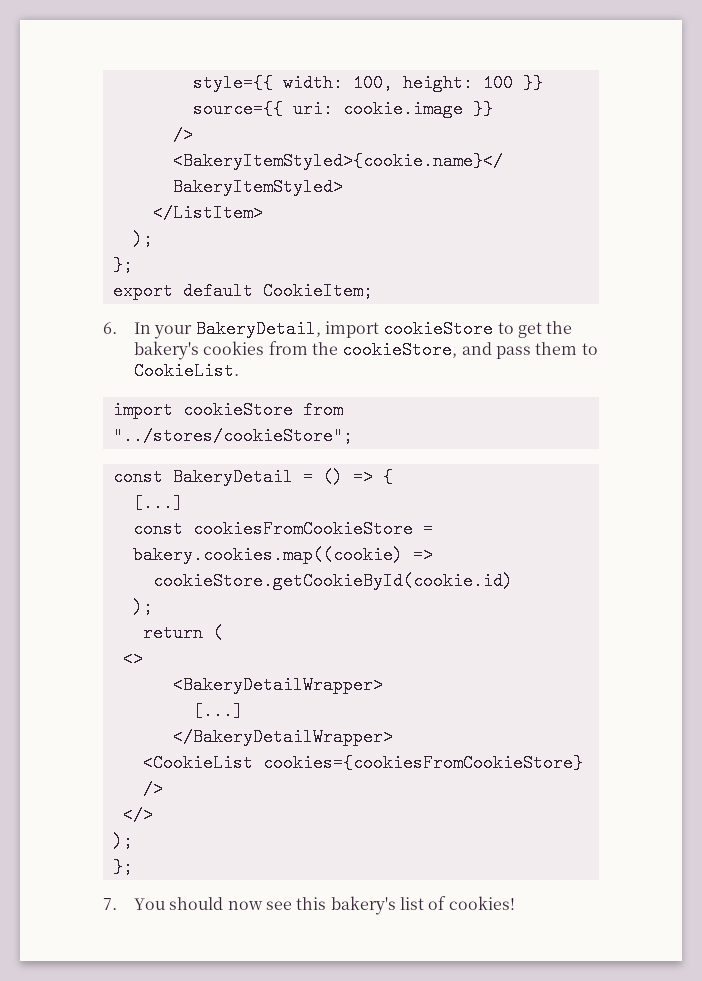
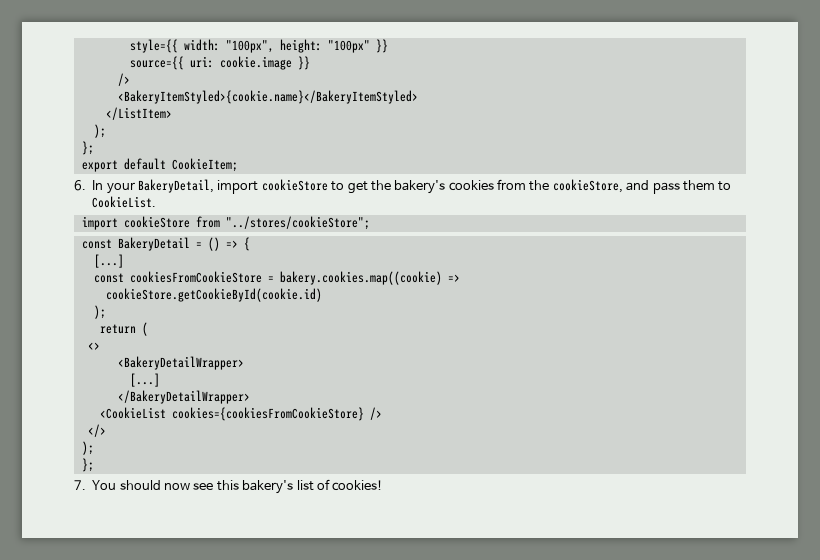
- style={{ width: 100, height: 100 }}
+ style={{ width: "100px", height: "100px" }}

